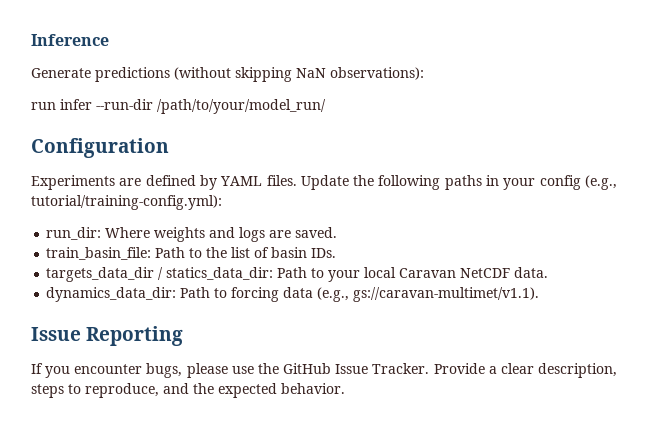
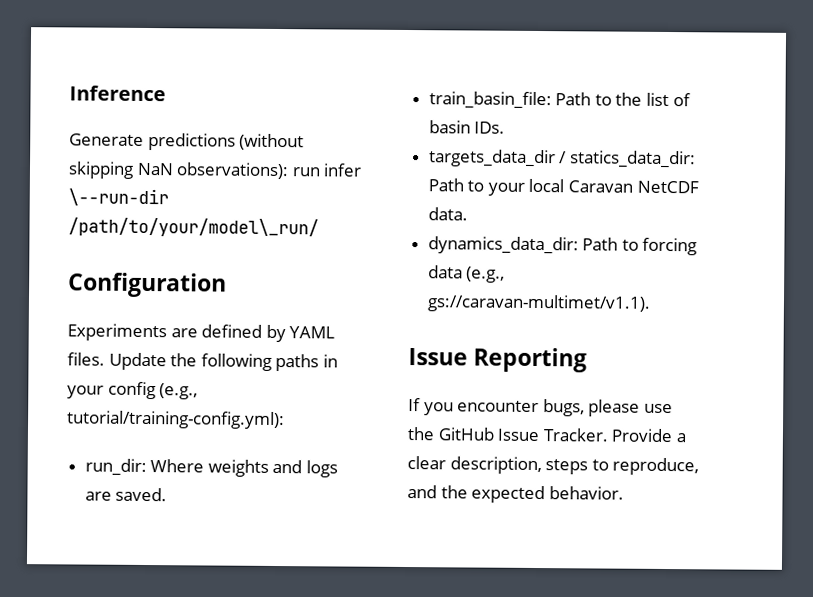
- Generate predictions (without skipping NaN observations):
- run infer --run-dir /path/to/your/model_run/
+ Generate predictions (without skipping NaN observations): run infer \--run-dir /path/to/your/model\_run/

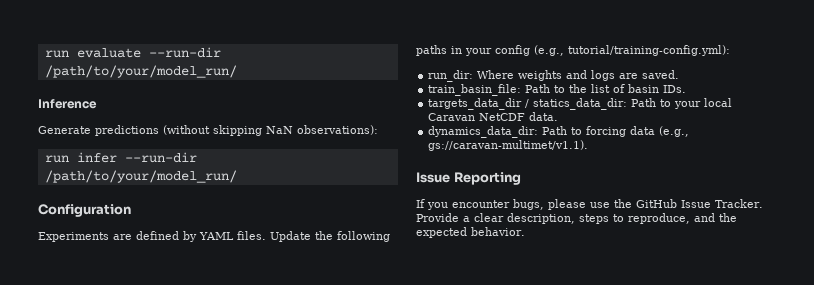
+ run evaluate --run-dir /path/to/your/model_run/
- Generate predictions (without skipping NaN observations): run infer \--run-dir /path/to/your/model\_run/
+ Generate predictions (without skipping NaN observations):
+ run infer --run-dir /path/to/your/model_run/

